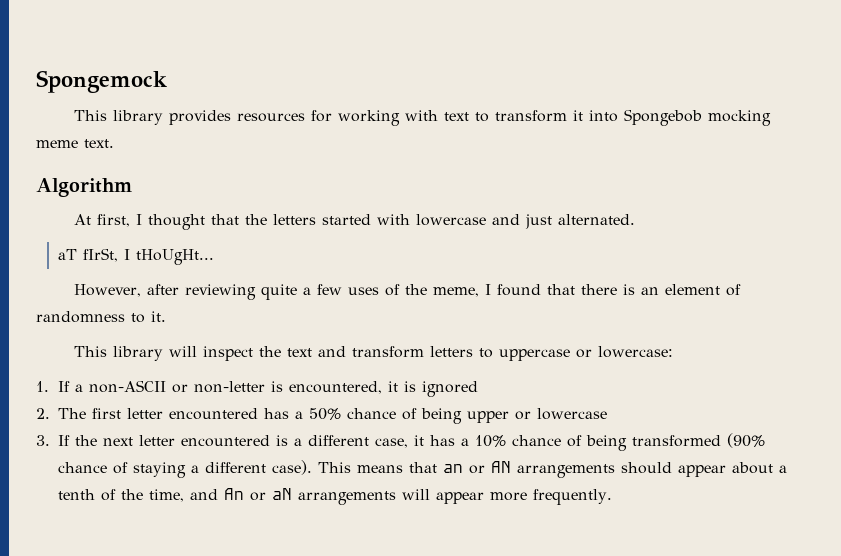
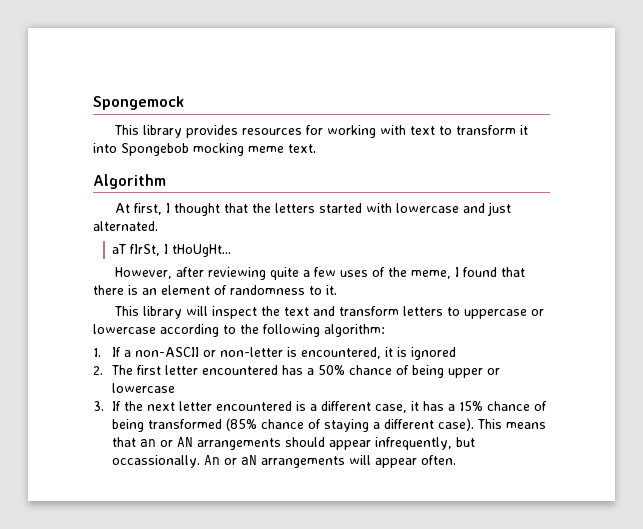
- This library will inspect the text and transform letters to uppercase or lowercase:
+ This library will inspect the text and transform letters to uppercase or lowercase according to the following algorithm:
- 3. If the next letter encountered is a different case, it has a 10% chance of being transformed (90% chance of staying a different case).
+ 3. If the next letter encountered is a different case, it has a 15% chance of being transformed (85% chance of staying a different case).
- This means that an or AN arrangements should appear about a tenth of the time, and An or aN arrangements will appear more frequently.
+ This means that an or AN arrangements should appear infrequently, but occassionally. An or aN arrangements will appear often.

